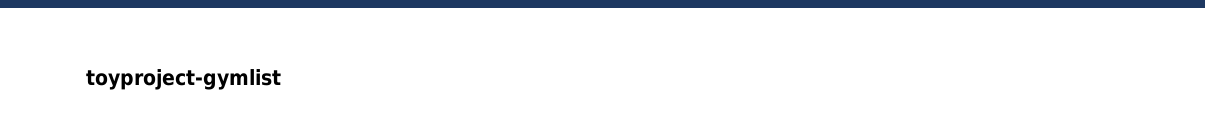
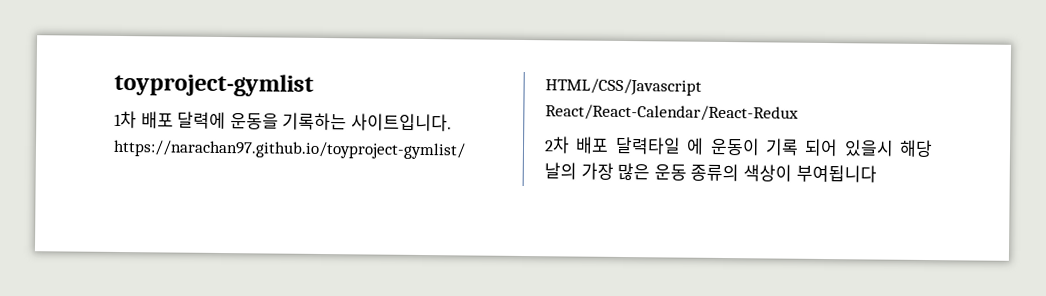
+ 1차 배포 달력에 운동을 기록하는 사이트입니다. https://narachan97.github.io/toyproject-gymlist/ HTML/CSS/Javascript React/React-Calendar/React-Redux
+ 2차 배포 달력타일 에 운동이 기록 되어 있을시 해당 날의 가장 많은 운동 종류의 색상이 부여됩니다

